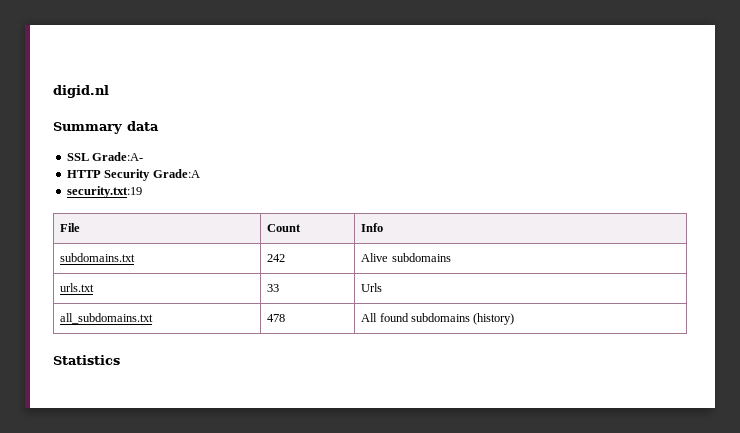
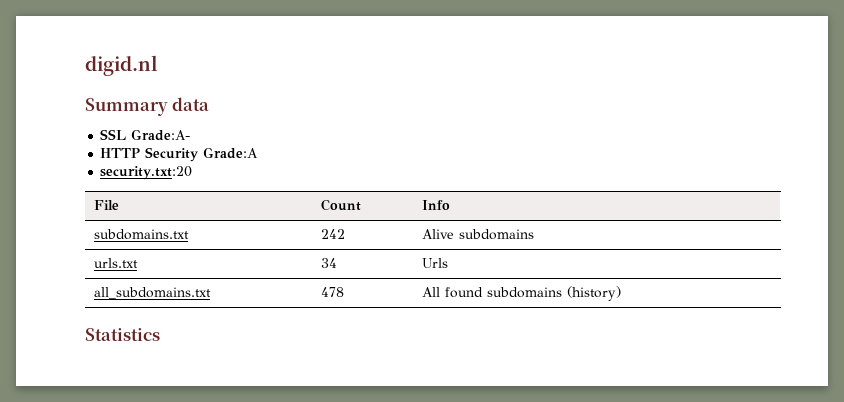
- security.txt:19
+ security.txt:20
- urls.txt | 33 | Urls
+ urls.txt | 34 | Urls

